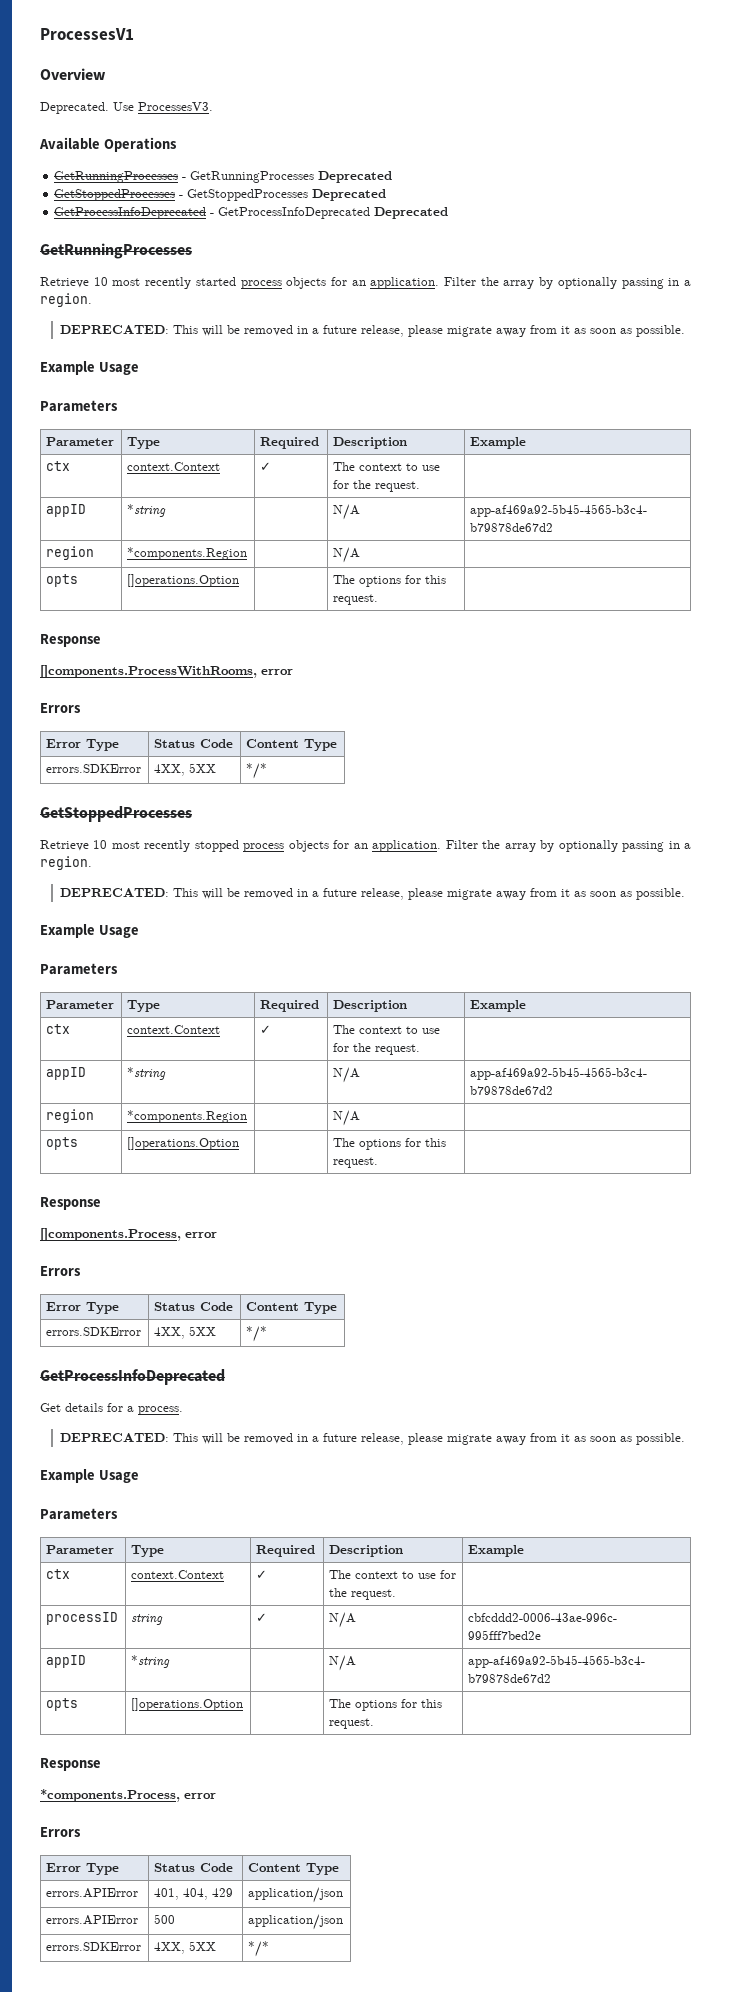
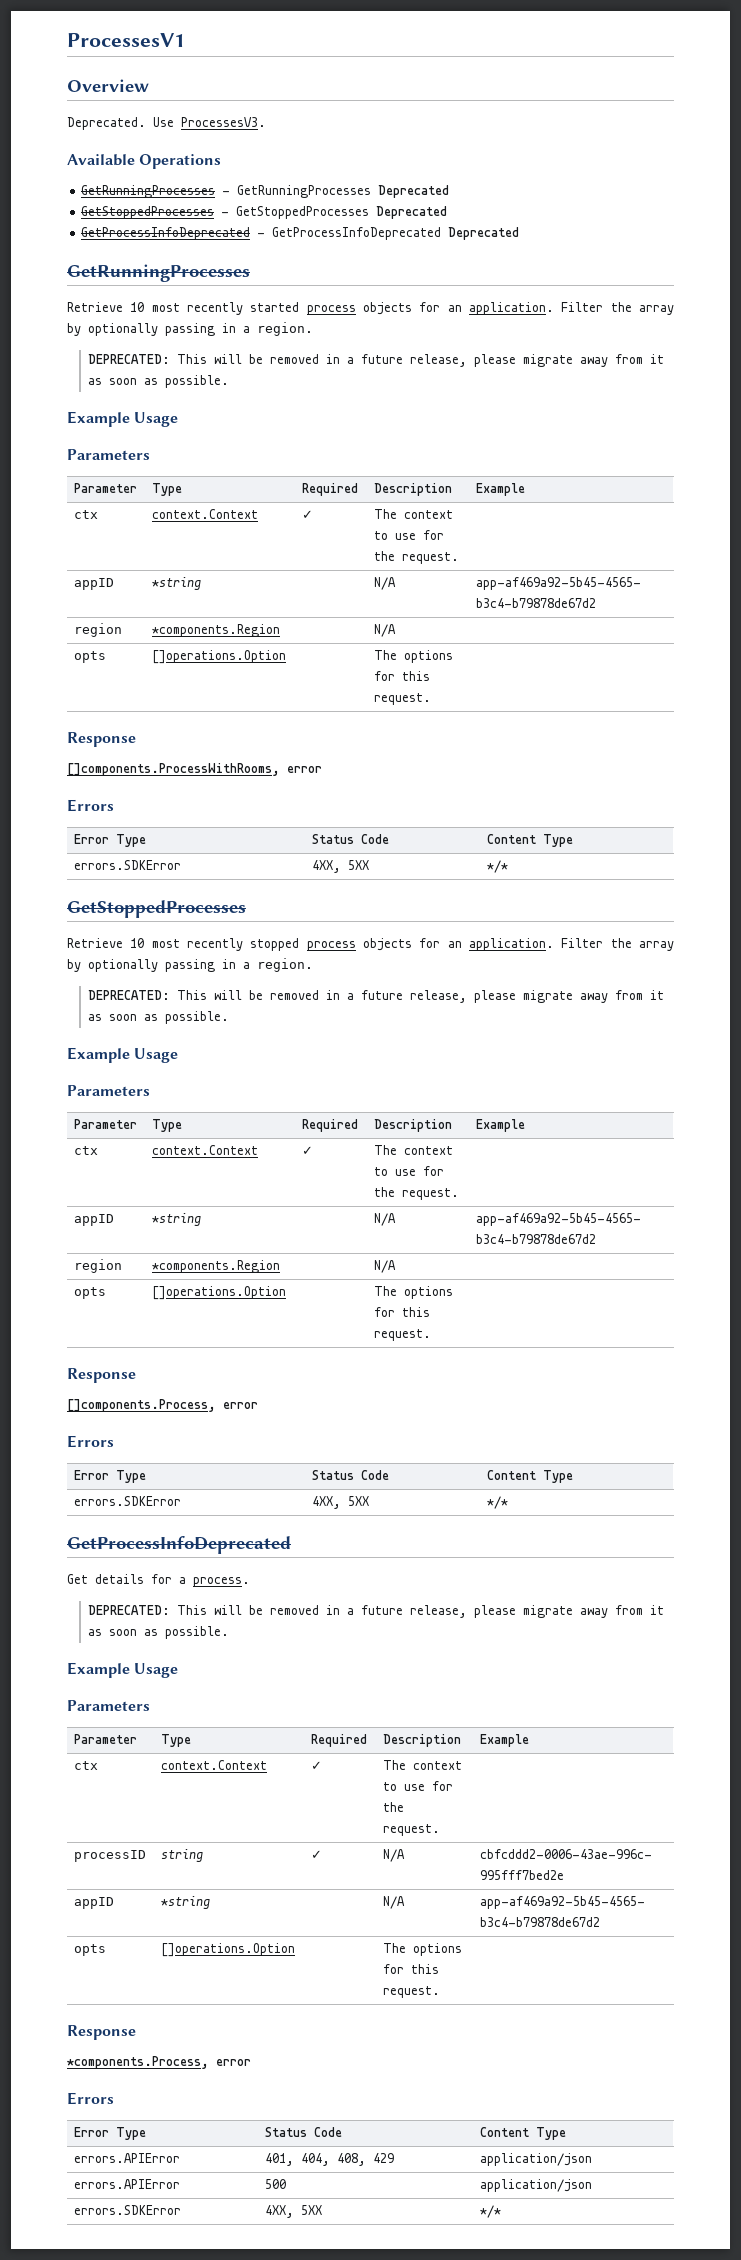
- errors.APIError | 401, 404, 429 | application/json
+ errors.APIError | 401, 404, 408, 429 | application/json

